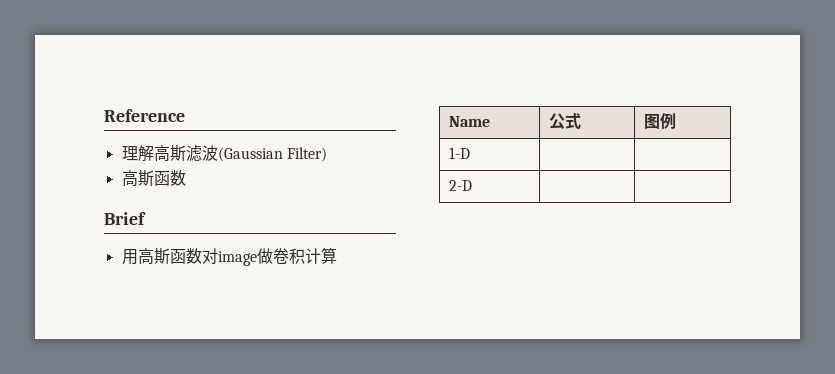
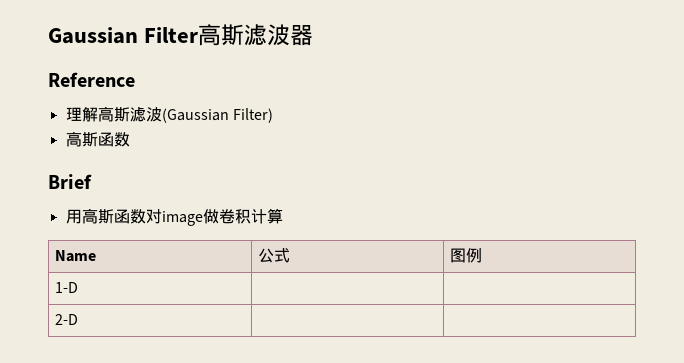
+ Gaussian Filter高斯滤波器

